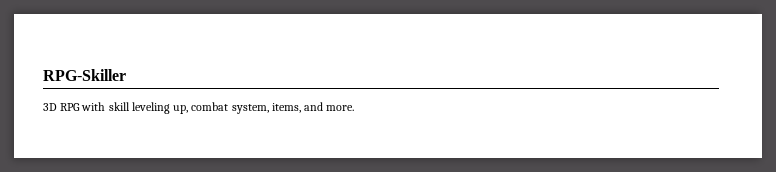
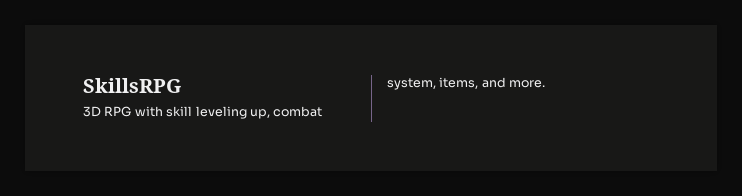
- RPG-Skiller
+ SkillsRPG

